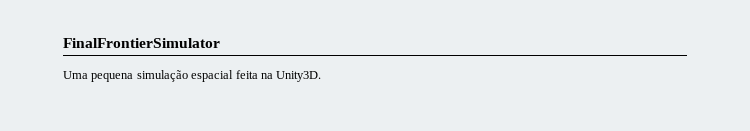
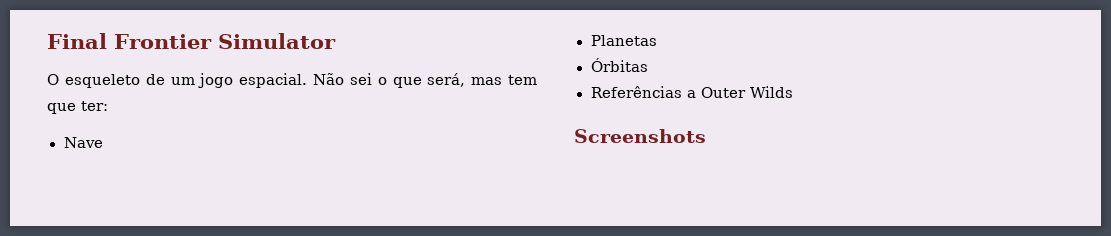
- FinalFrontierSimulator
- Uma pequena simulação espacial feita na Unity3D.
+ Final Frontier Simulator
+ O esqueleto de um jogo espacial. Não sei o que será, mas tem que ter:
+ Nave
+ Planetas
+ Órbitas
+ Referências a Outer Wilds
+ Screenshots

